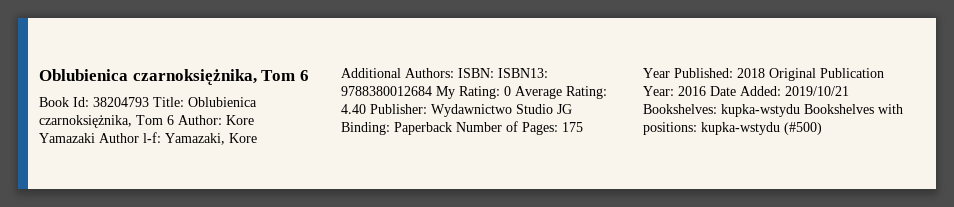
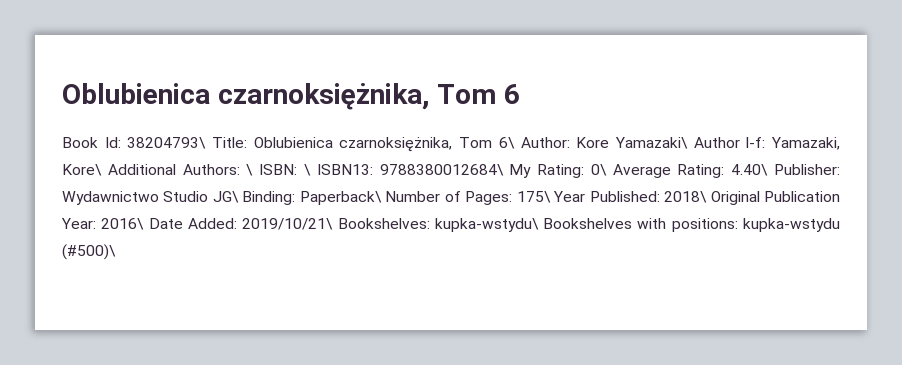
- Book Id: 38204793 Title: Oblubienica czarnoksiężnika, Tom 6 Author: Kore Yamazaki Author l-f: Yamazaki, Kore Additional Authors: ISBN: ISBN13: 9788380012684 My Rating: 0 Average Rating: 4.40 Publisher: Wydawnictwo Studio JG Binding: Paperback Number of Pages: 175 Year Published: 2018 Original Publication Year: 2016 Date Added: 2019/10/21 Bookshelves: kupka-wstydu Bookshelves with positions: kupka-wstydu (#500)
+ Book Id: 38204793\ Title: Oblubienica czarnoksiężnika, Tom 6\ Author: Kore Yamazaki\ Author l-f: Yamazaki, Kore\ Additional Authors: \ ISBN: \ ISBN13: 9788380012684\ My Rating: 0\ Average Rating: 4.40\ Publisher: Wydawnictwo Studio JG\ Binding: Paperback\ Number of Pages: 175\ Year Published: 2018\ Original Publication Year: 2016\ Date Added: 2019/10/21\ Bookshelves: kupka-wstydu\ Bookshelves with positions: kupka-wstydu (#500)\

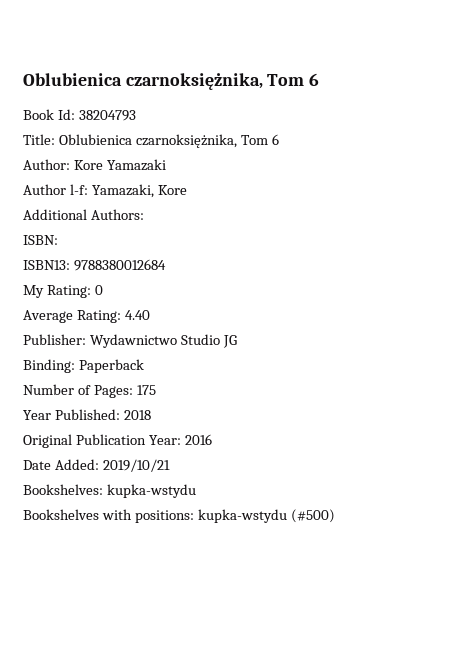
- Book Id: 38204793\ Title: Oblubienica czarnoksiężnika, Tom 6\ Author: Kore Yamazaki\ Author l-f: Yamazaki, Kore\ Additional Authors: \ ISBN: \ ISBN13: 9788380012684\ My Rating: 0\ Average Rating: 4.40\ Publisher: Wydawnictwo Studio JG\ Binding: Paperback\ Number of Pages: 175\ Year Published: 2018\ Original Publication Year: 2016\ Date Added: 2019/10/21\ Bookshelves: kupka-wstydu\ Bookshelves with positions: kupka-wstydu (#500)\
+ Book Id: 38204793
+ Title: Oblubienica czarnoksiężnika, Tom 6
+ Author: Kore Yamazaki
+ Author l-f: Yamazaki, Kore
+ Additional Authors:
+ ISBN:
+ ISBN13: 9788380012684
+ My Rating: 0
+ Average Rating: 4.40
+ Publisher: Wydawnictwo Studio JG
+ Binding: Paperback
+ Number of Pages: 175
+ Year Published: 2018
+ Original Publication Year: 2016
+ Date Added: 2019/10/21
+ Bookshelves: kupka-wstydu
+ Bookshelves with positions: kupka-wstydu (#500)

